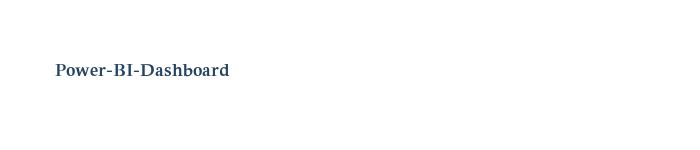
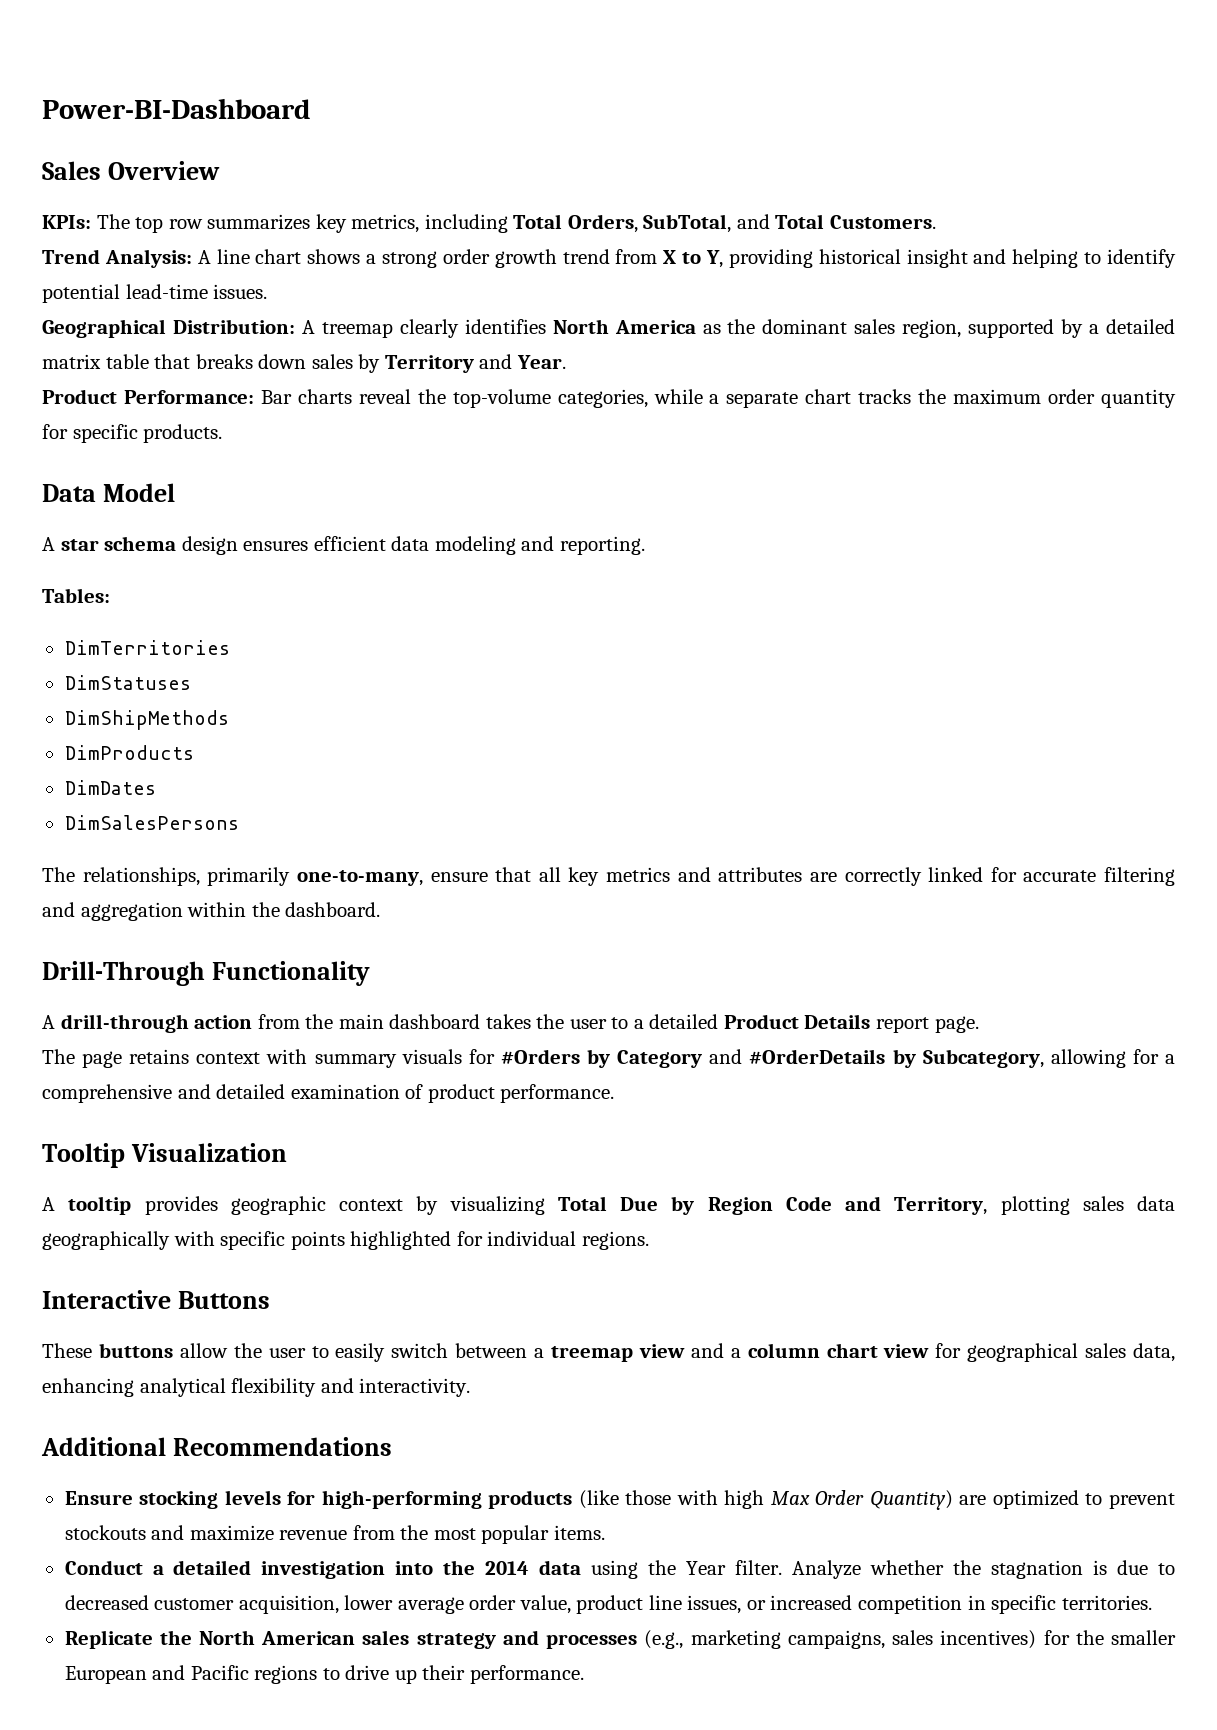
+ Sales Overview
+ KPIs: The top row summarizes key metrics, including Total Orders, SubTotal, and Total Customers.
+ Trend Analysis: A line chart shows a strong order growth trend from X to Y, providing historical insight and helping to identify potential lead-time issues.
+ Geographical Distribution: A treemap clearly identifies North America as the dominant sales region, supported by a detailed matrix table that breaks down sales by Territory and Year.
+ Product Performance: Bar charts reveal the top-volume categories, while a separate chart tracks the maximum order quantity for specific products.
+ Data Model
+ A star schema design ensures efficient data modeling and reporting.
+ Tables:
+ DimTerritories
+ DimStatuses
+ DimShipMethods
+ DimProducts
+ DimDates
+ DimSalesPersons
+ The relationships, primarily one-to-many, ensure that all key metrics and attributes are correctly linked for accurate filtering and aggregation within the dashboard.
+ Drill-Through Functionality
+ A drill-through action from the main dashboard takes the user to a detailed Product Details report page.
+ The page retains context with summary visuals for #Orders by Category and #OrderDetails by Subcategory, allowing for a comprehensive and detailed examination of product performance.
+ Tooltip Visualization
+ A tooltip provides geographic context by visualizing Total Due by Region Code and Territory, plotting sales data geographically with specific points highlighted for individual regions.
+ Interactive Buttons
+ These buttons allow the user to easily switch between a treemap view and a column chart view for geographical sales data, enhancing analytical flexibility and interactivity.
+ Additional Recommendations
+ Ensure stocking levels for high-performing products (like those with high Max Order Quantity) are optimized to prevent stockouts and maximize revenue from the most popular items.
+ Conduct a detailed investigation into the 2014 data using the Year filter. Analyze whether the stagnation is due to decreased customer acquisition, lower average order value, product line issues, or increased competition in specific territories.
+ Replicate the North American sales strategy and processes (e.g., marketing campaigns, sales incentives) for the smaller European and Pacific regions to drive up their performance.

